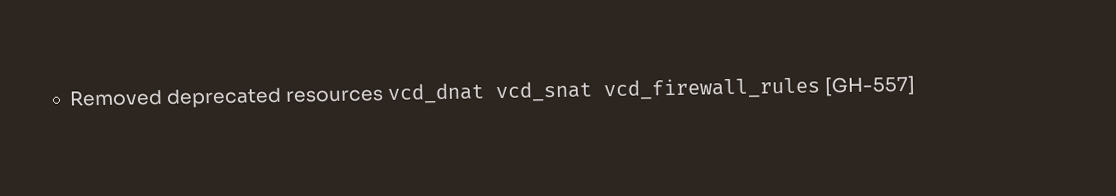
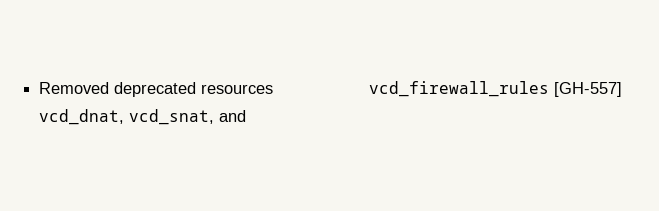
- Removed deprecated resources vcd_dnat vcd_snat vcd_firewall_rules [GH-557]
+ Removed deprecated resources vcd_dnat, vcd_snat, and vcd_firewall_rules [GH-557]

